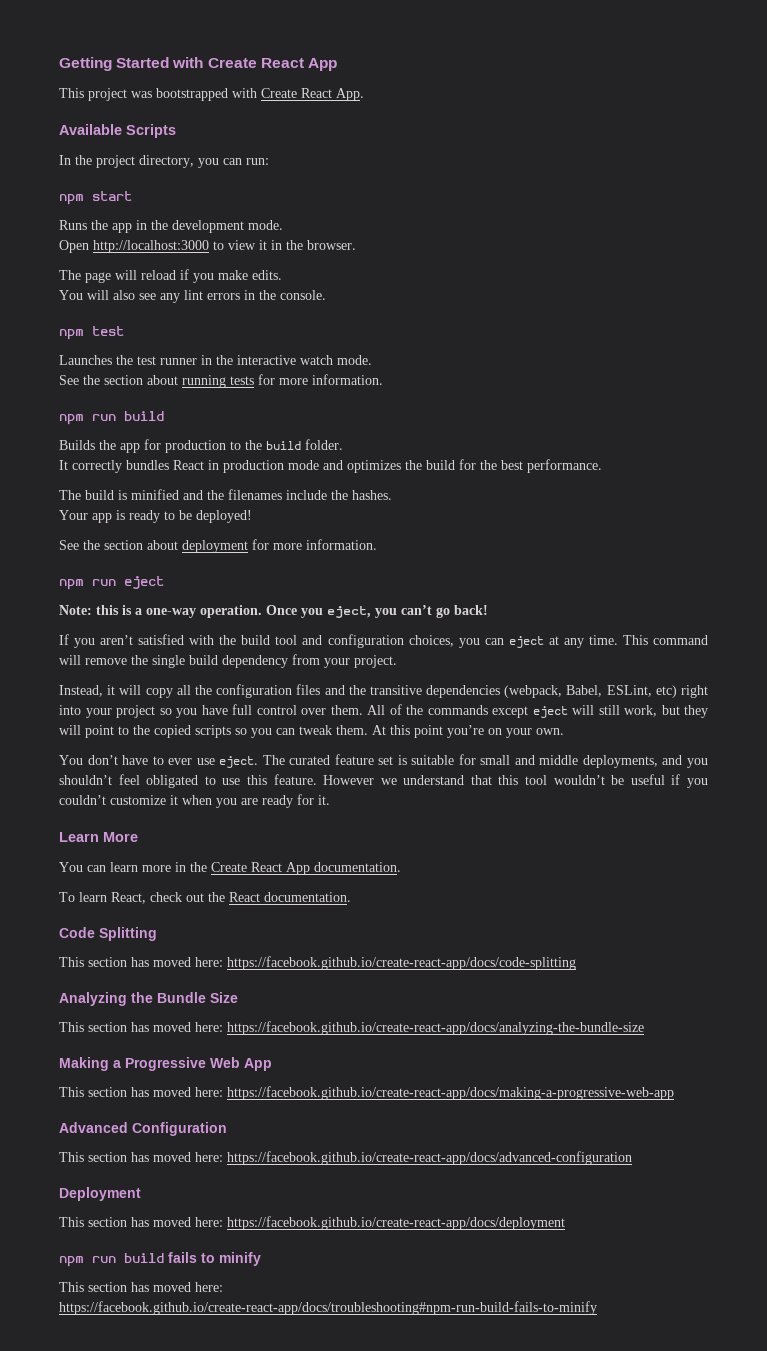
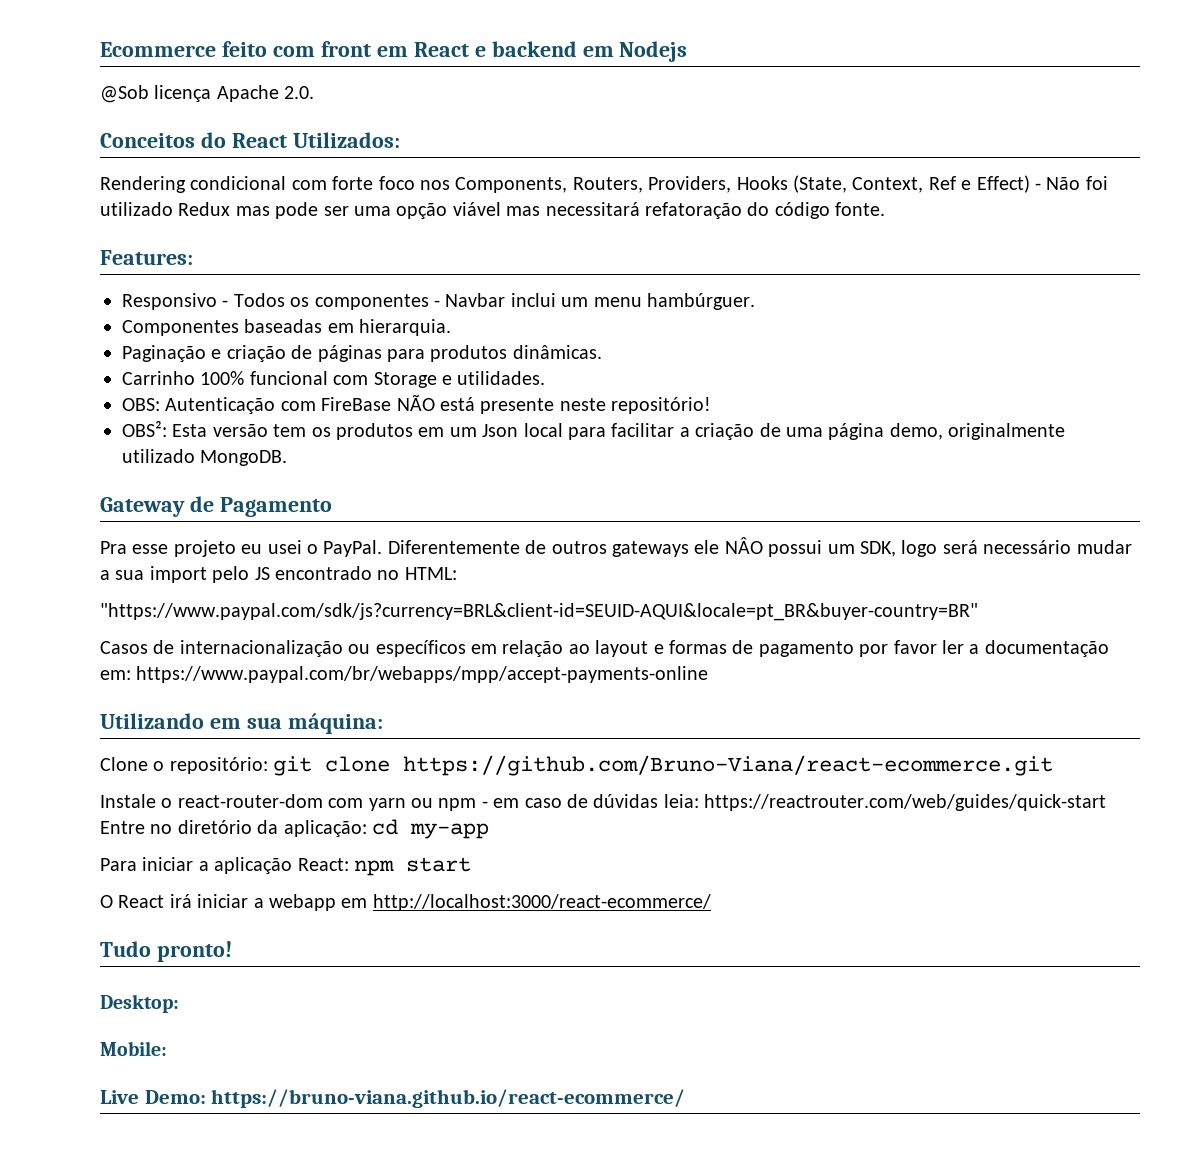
- Getting Started with Create React App
- This project was bootstrapped with Create React App.
- Available Scripts
- In the project directory, you can run:
- npm start
- Runs the app in the development mode.
- Open http://localhost:3000 to view it in the browser.
- The page will reload if you make edits.
- You will also see any lint errors in the console.
- npm test
- Launches the test runner in the interactive watch mode.
- See the section about running tests for more information.
- npm run build
- Builds the app for production to the build folder.
- It correctly bundles React in production mode and optimizes the build for the best performance.
- The build is minified and the filenames include the hashes.
- Your app is ready to be deployed!
- See the section about deployment for more information.
- npm run eject
- Note: this is a one-way operation. Once you eject, you can’t go back!
- If you aren’t satisfied with the build tool and configuration choices, you can eject at any time. This command will remove the single build dependency from your project.
- Instead, it will copy all the configuration files and the transitive dependencies (webpack, Babel, ESLint, etc) right into your project so you have full control over them. All of the commands except eject will still work, but they will point to the copied scripts so you can tweak them. At this point you’re on your own.
- You don’t have to ever use eject. The curated feature set is suitable for small and middle deployments, and you shouldn’t feel obligated to use this feature. However we understand that this tool wouldn’t be useful if you couldn’t customize it when you are ready for it.
- Learn More
- You can learn more in the Create React App documentation.
- To learn React, check out the React documentation.
- Code Splitting
- This section has moved here: https://facebook.github.io/create-react-app/docs/code-splitting
- Analyzing the Bundle Size
- This section has moved here: https://facebook.github.io/create-react-app/docs/analyzing-the-bundle-size
- Making a Progressive Web App
- This section has moved here: https://facebook.github.io/create-react-app/docs/making-a-progressive-web-app
- Advanced Configuration
- This section has moved here: https://facebook.github.io/create-react-app/docs/advanced-configuration
- Deployment
- This section has moved here: https://facebook.github.io/create-react-app/docs/deployment
- npm run build fails to minify
- This section has moved here: https://facebook.github.io/create-react-app/docs/troubleshooting#npm-run-build-fails-to-minify
+ Ecommerce feito com front em React e backend em Nodejs
+ @Sob licença Apache 2.0.
+ Conceitos do React Utilizados:
+ Rendering condicional com forte foco nos Components, Routers, Providers, Hooks (State, Context, Ref e Effect) - Não foi utilizado Redux mas pode ser uma opção viável mas necessitará refatoração do código fonte.
+ Features:
+ Responsivo - Todos os componentes - Navbar inclui um menu hambúrguer.
+ Componentes baseadas em hierarquia.
+ Paginação e criação de páginas para produtos dinâmicas.
+ Carrinho 100% funcional com Storage e utilidades.
+ OBS: Autenticação com FireBase NÃO está presente neste repositório!
+ OBS²: Esta versão tem os produtos em um Json local para facilitar a criação de uma página demo, originalmente utilizado MongoDB.
+ Gateway de Pagamento
+ Pra esse projeto eu usei o PayPal. Diferentemente de outros gateways ele NÂO possui um SDK, logo será necessário mudar a sua import pelo JS encontrado no HTML:
+ "https://www.paypal.com/sdk/js?currency=BRL&client-id=SEUID-AQUI&locale=pt_BR&buyer-country=BR"
+ Casos de internacionalização ou específicos em relação ao layout e formas de pagamento por favor ler a documentação em: https://www.paypal.com/br/webapps/mpp/accept-payments-online
+ Utilizando em sua máquina:
+ Clone o repositório: git clone https://github.com/Bruno-Viana/react-ecommerce.git
+ Instale o react-router-dom com yarn ou npm - em caso de dúvidas leia: https://reactrouter.com/web/guides/quick-start Entre no diretório da aplicação: cd my-app
+ Para iniciar a aplicação React: npm start
+ O React irá iniciar a webapp em http://localhost:3000/react-ecommerce/
+ Tudo pronto!
+ Desktop:
+ Mobile:
+ Live Demo: https://bruno-viana.github.io/react-ecommerce/

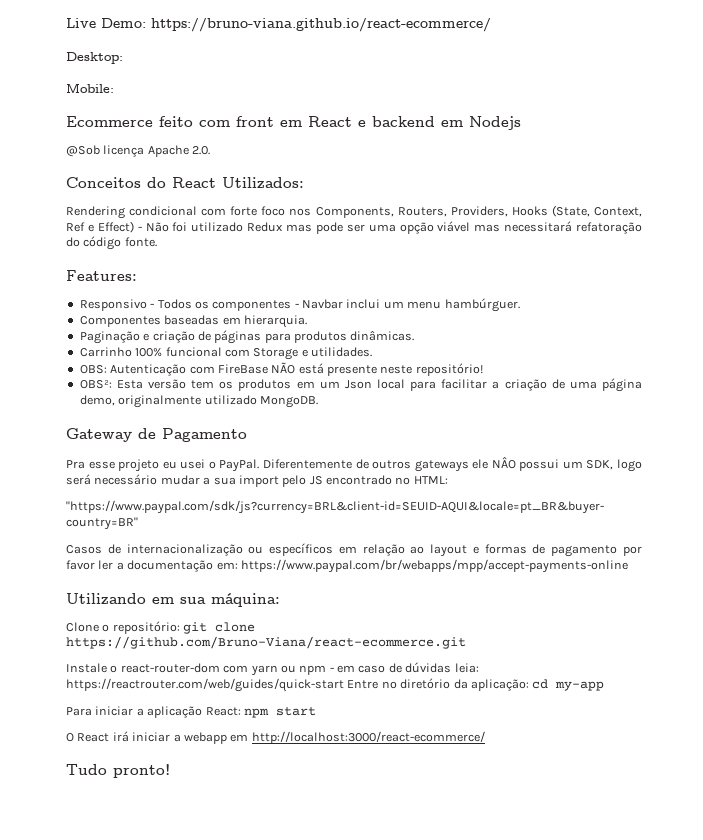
+ Live Demo: https://bruno-viana.github.io/react-ecommerce/
+ Desktop:
+ Mobile:
- Desktop:
- Mobile:
- Live Demo: https://bruno-viana.github.io/react-ecommerce/

